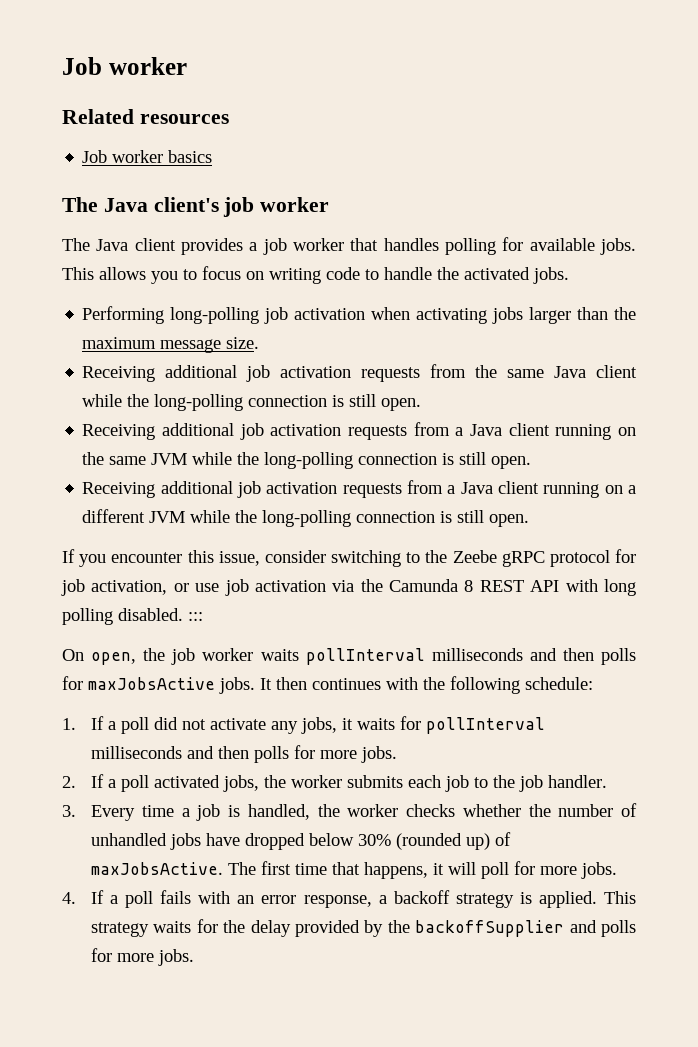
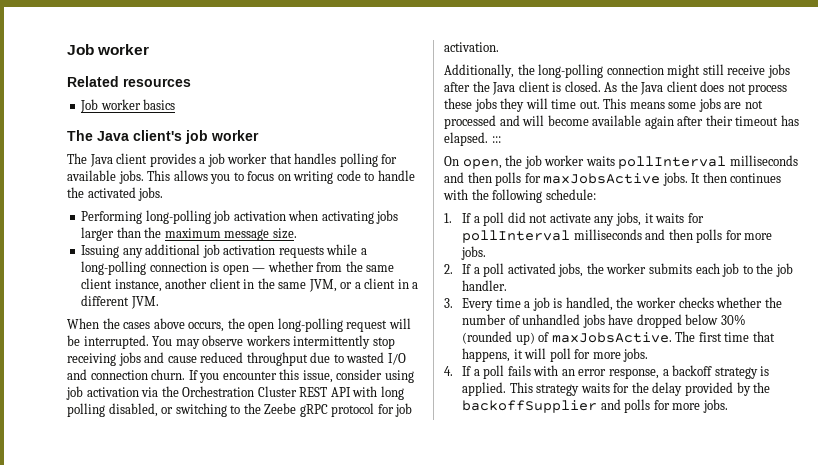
- Receiving additional job activation requests from the same Java client while the long-polling connection is still open.
- Receiving additional job activation requests from a Java client running on the same JVM while the long-polling connection is still open.
- Receiving additional job activation requests from a Java client running on a different JVM while the long-polling connection is still open.
- If you encounter this issue, consider switching to the Zeebe gRPC protocol for job activation, or use job activation via the Camunda 8 REST API with long polling disabled. :::
+ Issuing any additional job activation requests while a long-polling connection is open — whether from the same client instance, another client in the same JVM, or a client in a different JVM.
+ When the cases above occurs, the open long-polling request will be interrupted. You may observe workers intermittently stop receiving jobs and cause reduced throughput due to wasted I/O and connection churn. If you encounter this issue, consider using job activation via the Orchestration Cluster REST API with long polling disabled, or switching to the Zeebe gRPC protocol for job activation.
+ Additionally, the long-polling connection might still receive jobs after the Java client is closed. As the Java client does not process these jobs they will time out. This means some jobs are not processed and will become available again after their timeout has elapsed. :::

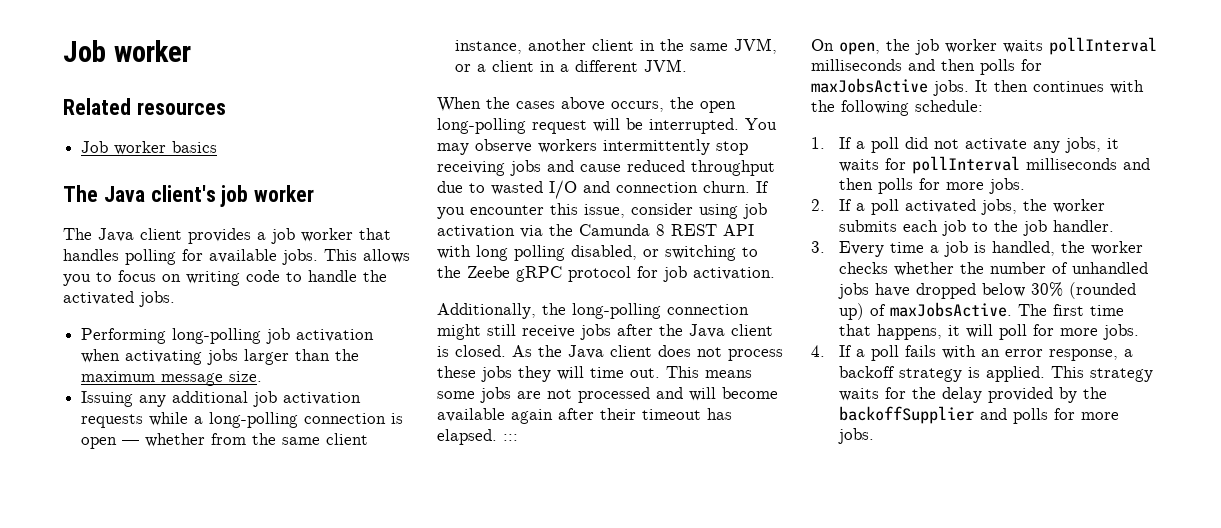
- If you encounter this issue, consider using job activation via the Orchestration Cluster REST API with long polling disabled, or switching to the Zeebe gRPC protocol for job activation.
+ If you encounter this issue, consider using job activation via the Camunda 8 REST API with long polling disabled, or switching to the Zeebe gRPC protocol for job activation.

